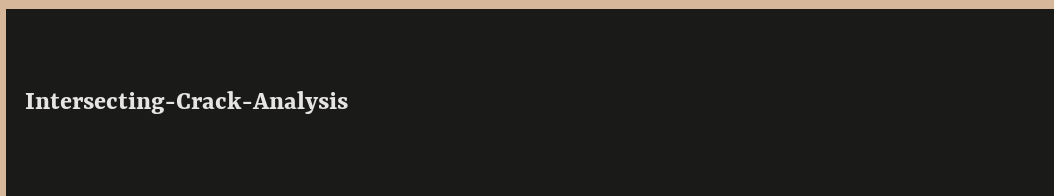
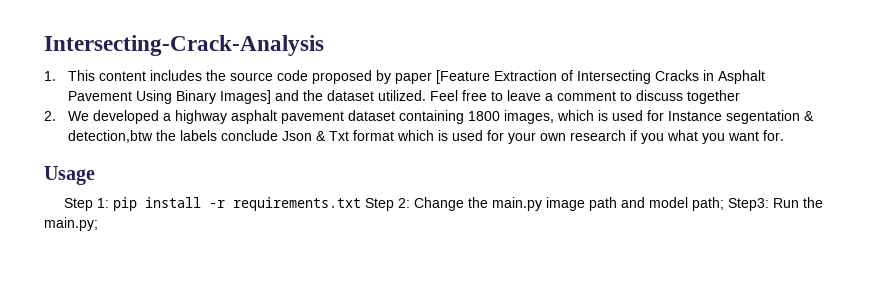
+ 1. This content includes the source code proposed by paper [Feature Extraction of Intersecting Cracks in Asphalt Pavement Using Binary Images] and the dataset utilized. Feel free to leave a comment to discuss together
+ 2. We developed a highway asphalt pavement dataset containing 1800 images, which is used for Instance segentation & detection,btw the labels conclude Json & Txt format which is used for your own research if you what you want for.
+ Usage
+ Step 1: pip install -r requirements.txt Step 2: Change the main.py image path and model path; Step3: Run the main.py;

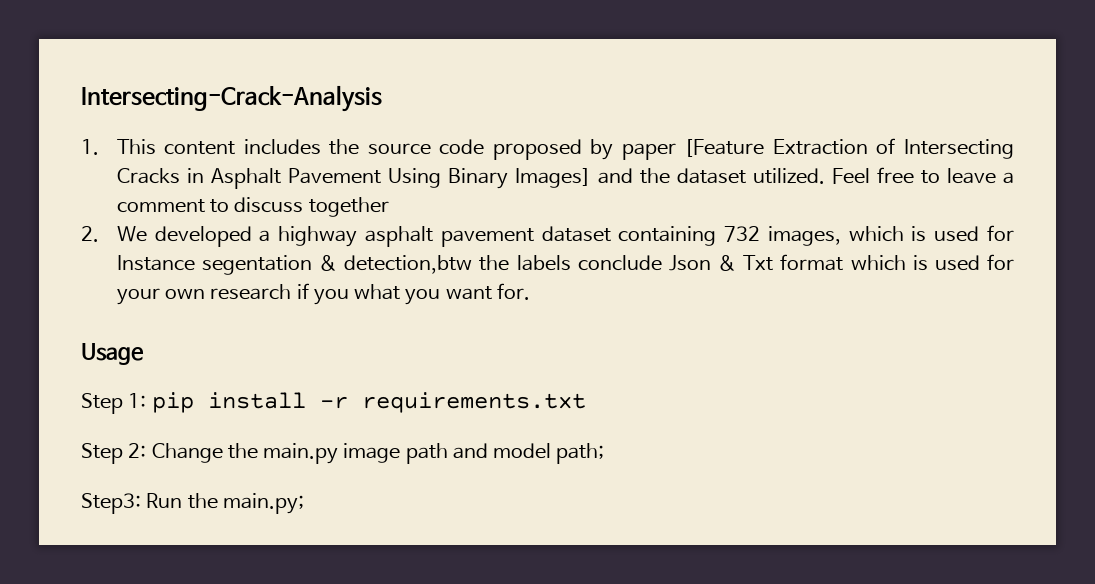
- 2. We developed a highway asphalt pavement dataset containing 1800 images, which is used for Instance segentation & detection,btw the labels conclude Json & Txt format which is used for your own research if you what you want for.
+ 2. We developed a highway asphalt pavement dataset containing 732 images, which is used for Instance segentation & detection,btw the labels conclude Json & Txt format which is used for your own research if you what you want for.
- Step 1: pip install -r requirements.txt Step 2: Change the main.py image path and model path; Step3: Run the main.py;
+ Step 1: pip install -r requirements.txt
+ Step 2: Change the main.py image path and model path;
+ Step3: Run the main.py;

